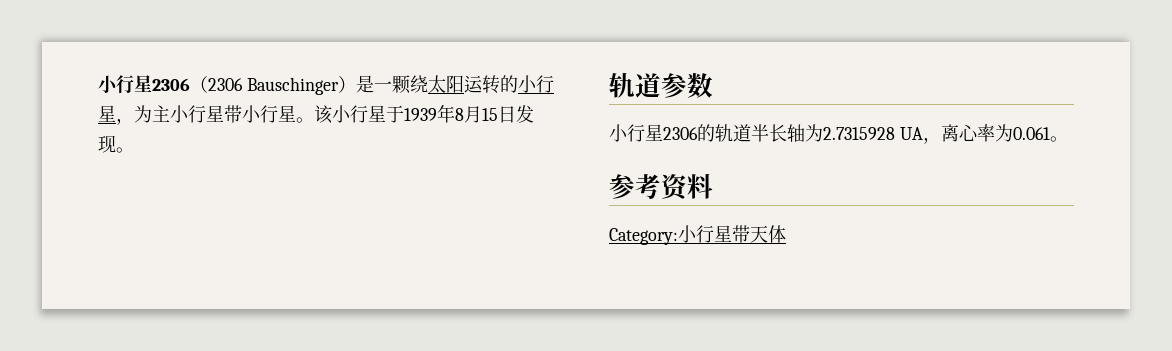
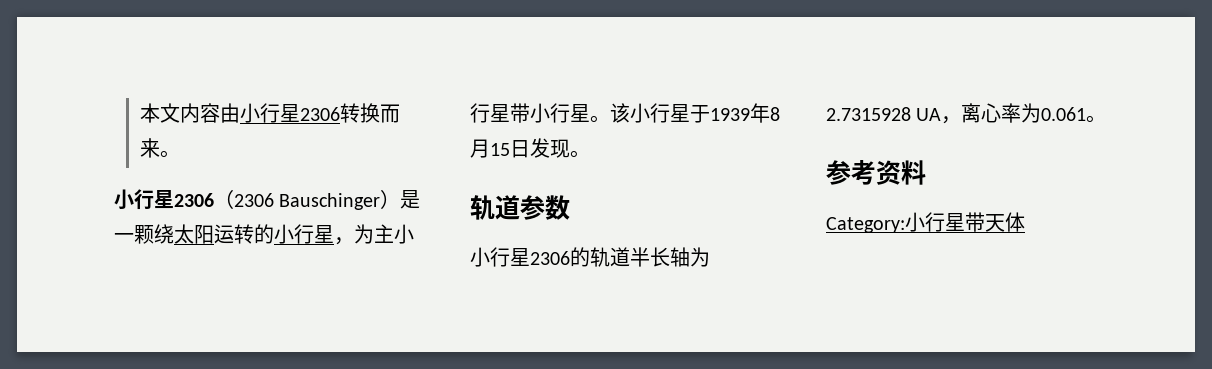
+ 本文内容由小行星2306转换而来。

